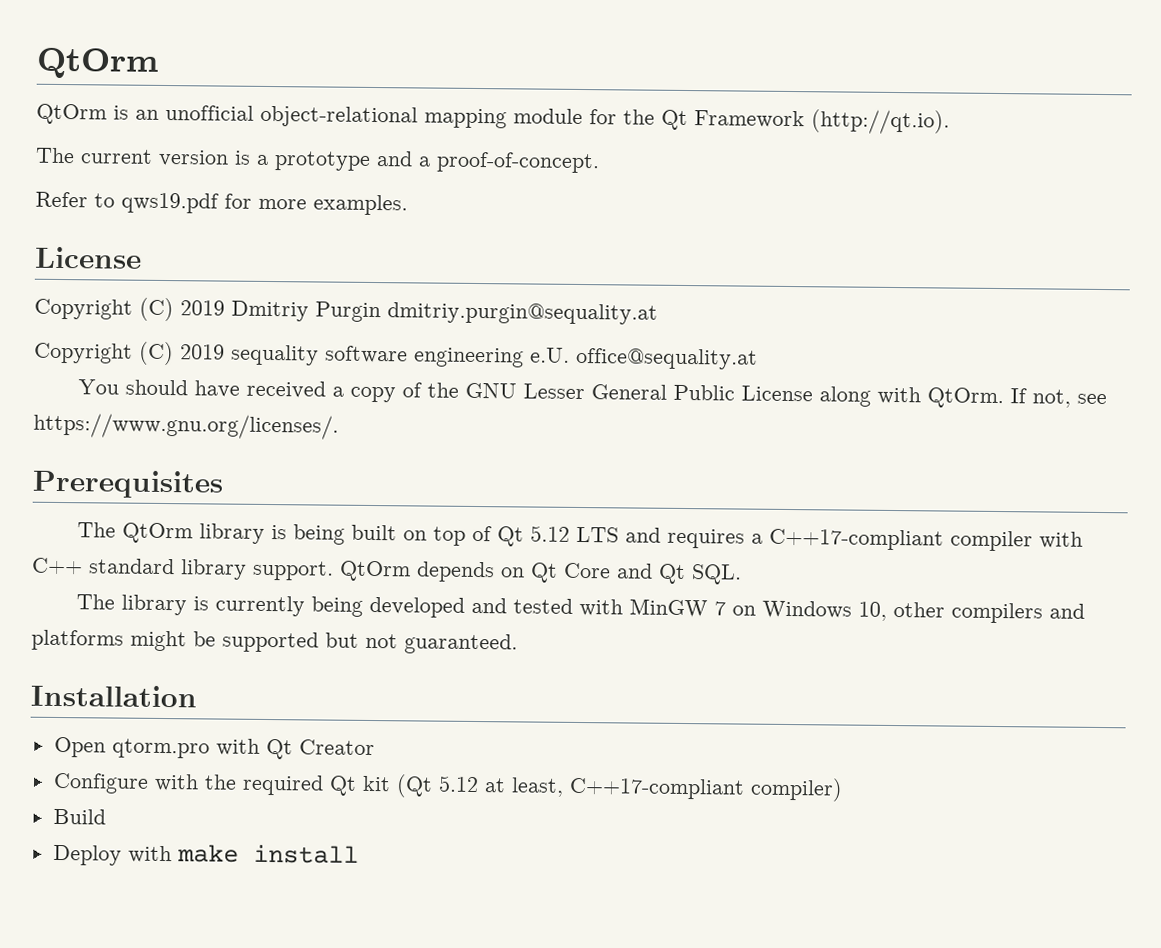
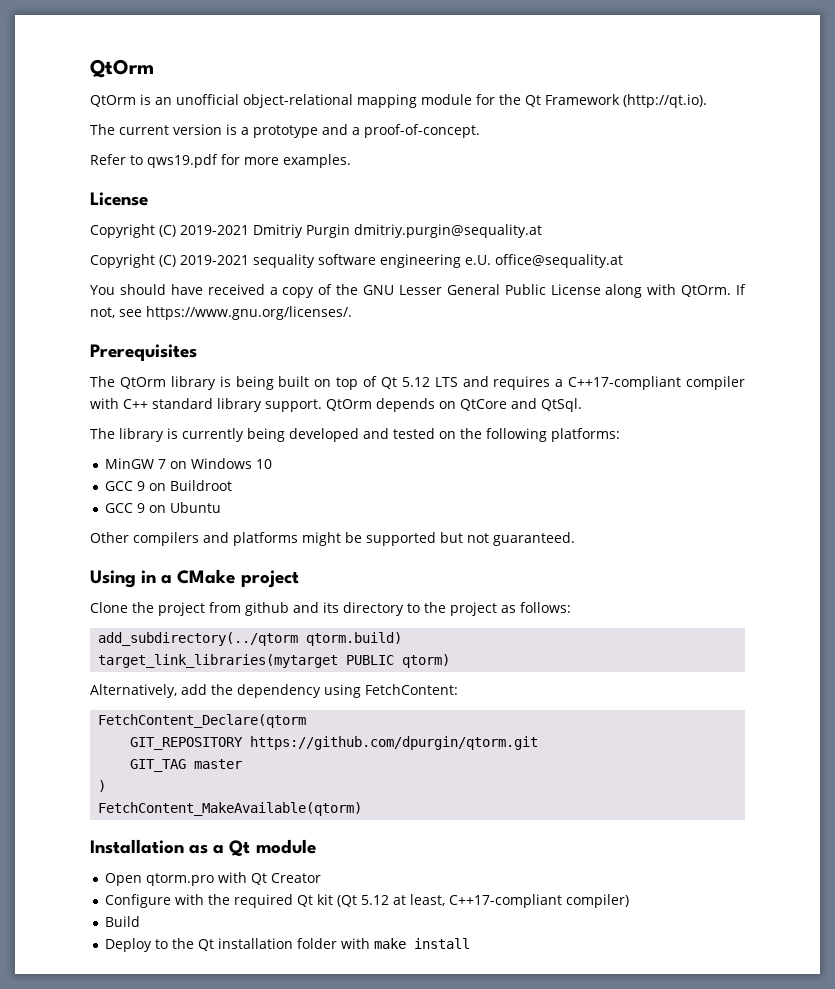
- Copyright (C) 2019 Dmitriy Purgin dmitriy.purgin@sequality.at
+ Copyright (C) 2019-2021 Dmitriy Purgin dmitriy.purgin@sequality.at
- Copyright (C) 2019 sequality software engineering e.U. office@sequality.at
+ Copyright (C) 2019-2021 sequality software engineering e.U. office@sequality.at
- QtOrm depends on Qt Core and Qt SQL.
+ QtOrm depends on QtCore and QtSql.
- The library is currently being developed and tested with MinGW 7 on Windows 10, other compilers and platforms might be supported but not guaranteed.
+ The library is currently being developed and tested on the following platforms:
+ MinGW 7 on Windows 10
+ GCC 9 on Buildroot
+ GCC 9 on Ubuntu
+ Other compilers and platforms might be supported but not guaranteed.
- Installation
+ Using in a CMake project
+ Clone the project from github and its directory to the project as follows:
+ add_subdirectory(../qtorm qtorm.build)
+ target_link_libraries(mytarget PUBLIC qtorm)
+ Alternatively, add the dependency using FetchContent:
+ FetchContent_Declare(qtorm
+ GIT_REPOSITORY https://github.com/dpurgin/qtorm.git
+ GIT_TAG master
+ )
+ FetchContent_MakeAvailable(qtorm)
+ Installation as a Qt module
- Deploy with make install
+ Deploy to the Qt installation folder with make install

